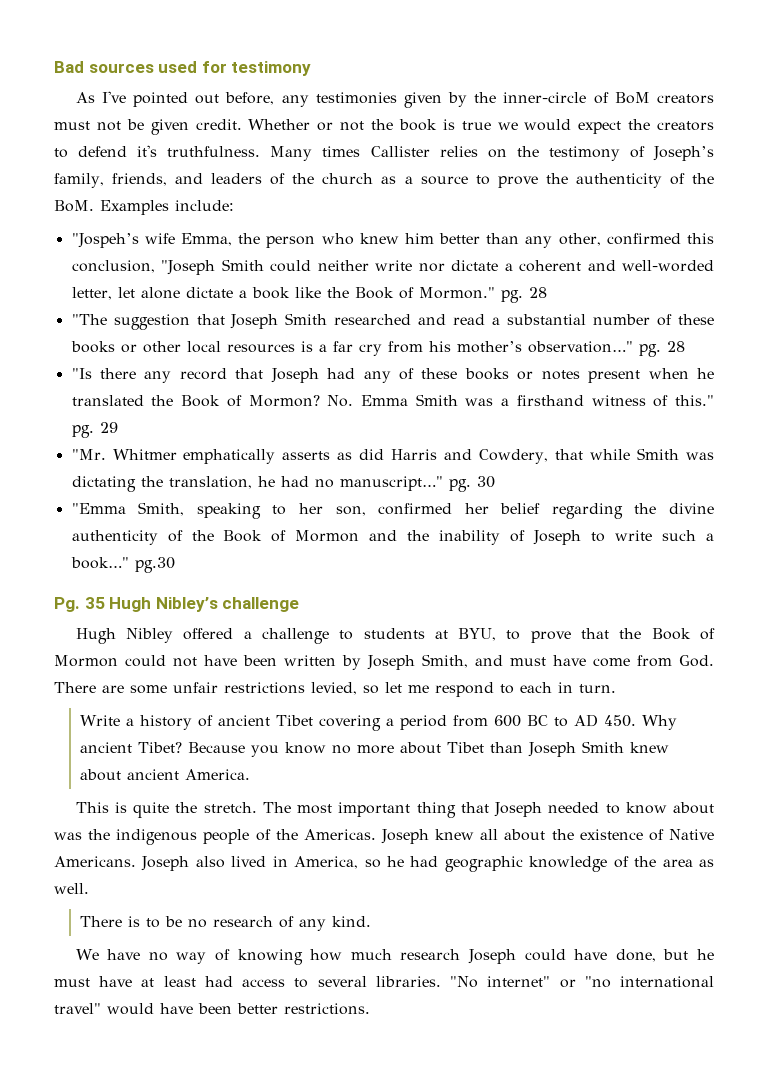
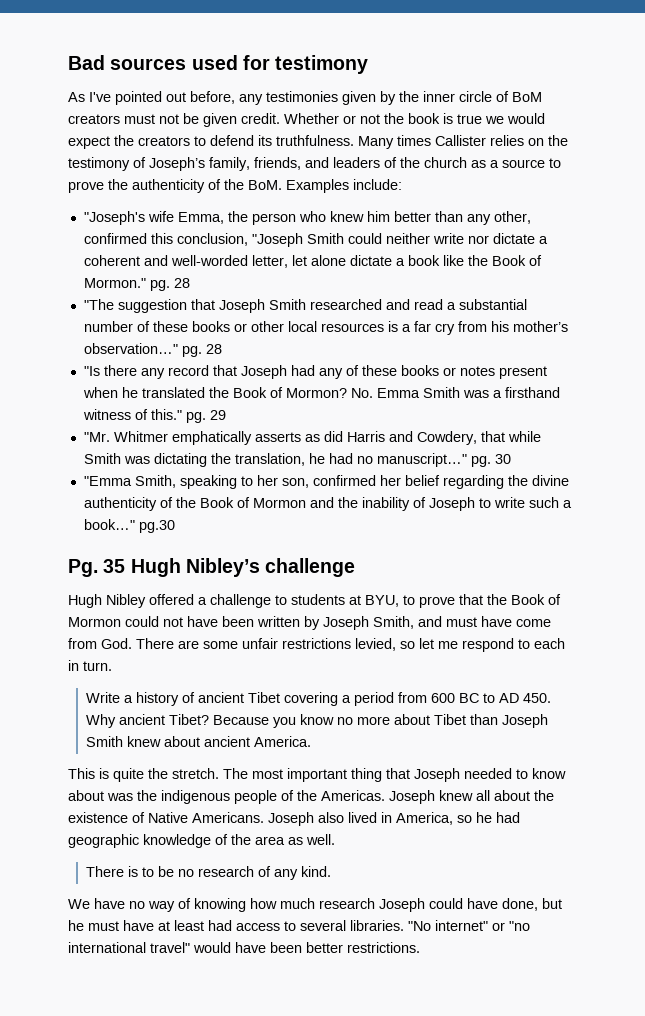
- As I've pointed out before, any testimonies given by the inner-circle of BoM creators must not be given credit.
+ As I've pointed out before, any testimonies given by the inner circle of BoM creators must not be given credit.
- Whether or not the book is true we would expect the creators to defend it's truthfulness.
+ Whether or not the book is true we would expect the creators to defend its truthfulness.
- "Jospeh’s wife Emma, the person who knew him better than any other, confirmed this conclusion, "Joseph Smith could neither write nor dictate a coherent and well-worded letter, let alone dictate a book like the Book of Mormon." pg.
+ "Joseph's wife Emma, the person who knew him better than any other, confirmed this conclusion, "Joseph Smith could neither write nor dictate a coherent and well-worded letter, let alone dictate a book like the Book of Mormon." pg.

